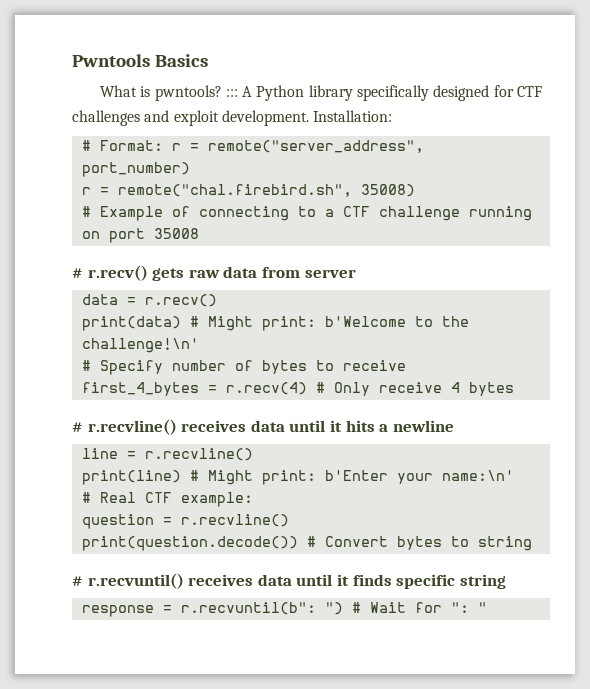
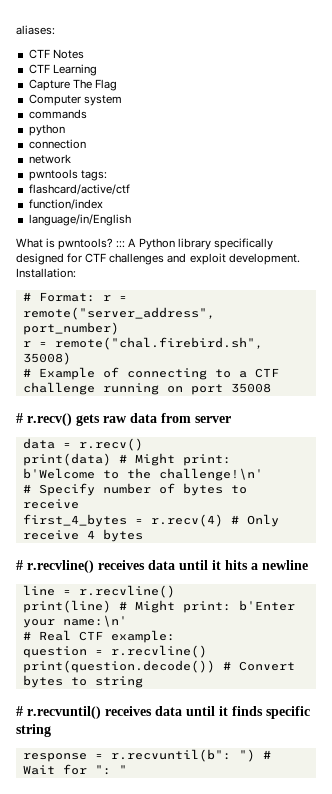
- Pwntools Basics
+ aliases:
+ CTF Notes
+ CTF Learning
+ Capture The Flag
+ Computer system
+ commands
+ python
+ connection
+ network
+ pwntools tags:
+ flashcard/active/ctf
+ function/index
+ language/in/English

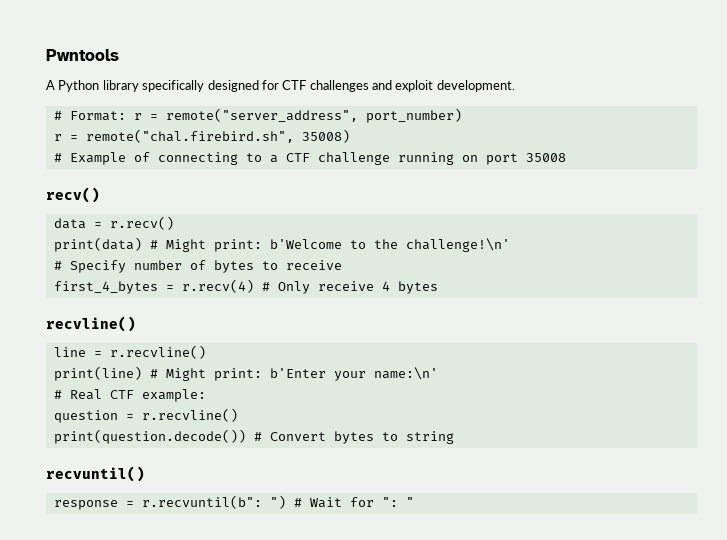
- aliases:
- CTF Notes
- CTF Learning
- Capture The Flag
- Computer system
- commands
- python
- connection
- network
- pwntools tags:
- flashcard/active/ctf
- function/index
- language/in/English
- What is pwntools? ::: A Python library specifically designed for CTF challenges and exploit development. Installation:
+ Pwntools
+ A Python library specifically designed for CTF challenges and exploit development.
- # r.recv() gets raw data from server
+ recv()
- # r.recvline() receives data until it hits a newline
+ recvline()
- # r.recvuntil() receives data until it finds specific string
+ recvuntil()

